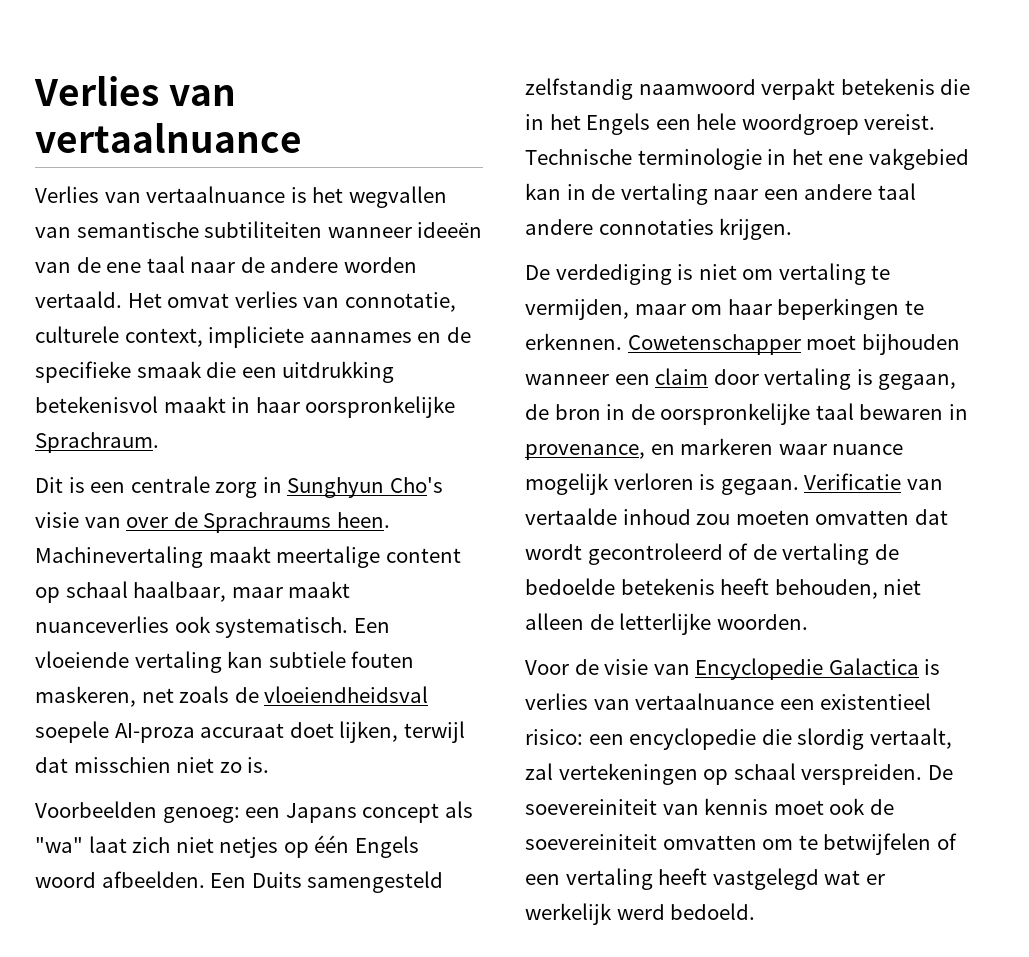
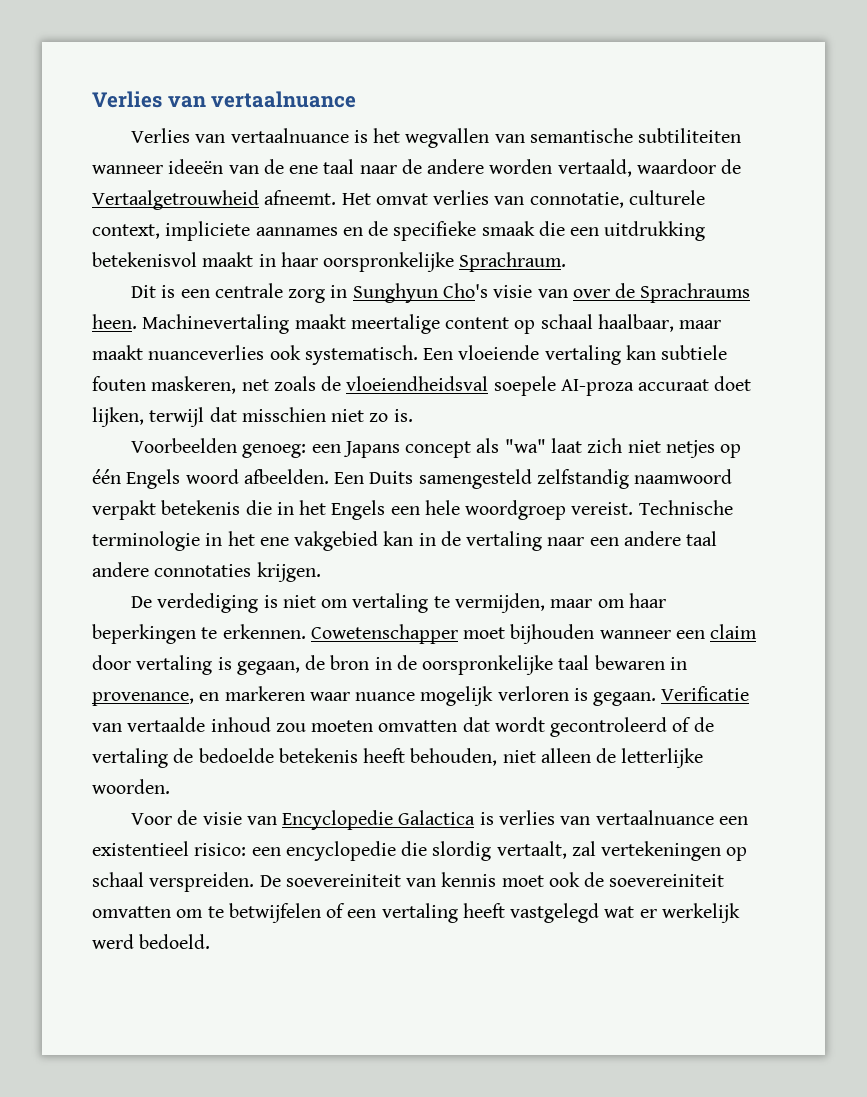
- Verlies van vertaalnuance is het wegvallen van semantische subtiliteiten wanneer ideeën van de ene taal naar de andere worden vertaald.
+ Verlies van vertaalnuance is het wegvallen van semantische subtiliteiten wanneer ideeën van de ene taal naar de andere worden vertaald, waardoor de Vertaalgetrouwheid afneemt.

